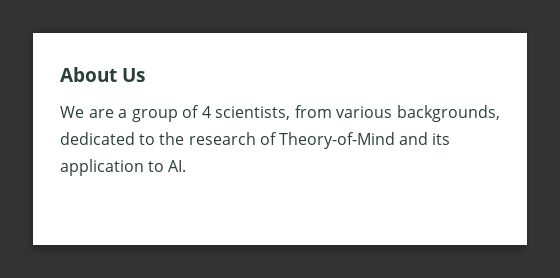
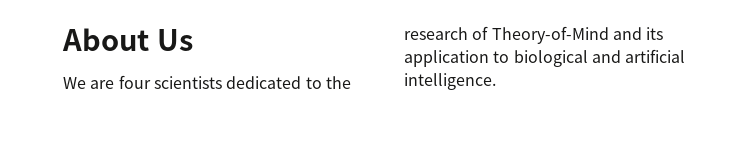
- We are a group of 4 scientists, from various backgrounds, dedicated to the research of Theory-of-Mind and its application to AI.
+ We are four scientists dedicated to the research of Theory-of-Mind and its application to biological and artificial intelligence.

